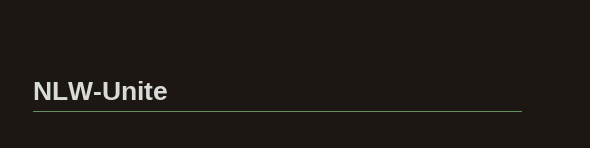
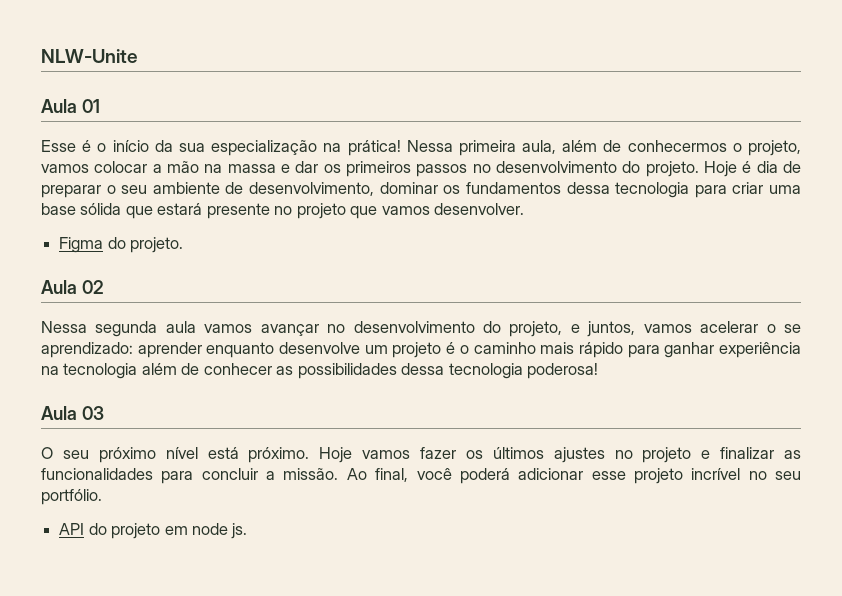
+ Aula 01
+ Esse é o início da sua especialização na prática! Nessa primeira aula, além de conhecermos o projeto, vamos colocar a mão na massa e dar os primeiros passos no desenvolvimento do projeto. Hoje é dia de preparar o seu ambiente de desenvolvimento, dominar os fundamentos dessa tecnologia para criar uma base sólida que estará presente no projeto que vamos desenvolver.
+ Figma do projeto.
+ Aula 02
+ Nessa segunda aula vamos avançar no desenvolvimento do projeto, e juntos, vamos acelerar o se aprendizado: aprender enquanto desenvolve um projeto é o caminho mais rápido para ganhar experiência na tecnologia além de conhecer as possibilidades dessa tecnologia poderosa!
+ Aula 03
+ O seu próximo nível está próximo. Hoje vamos fazer os últimos ajustes no projeto e finalizar as funcionalidades para concluir a missão. Ao final, você poderá adicionar esse projeto incrível no seu portfólio.
+ API do projeto em node js.

